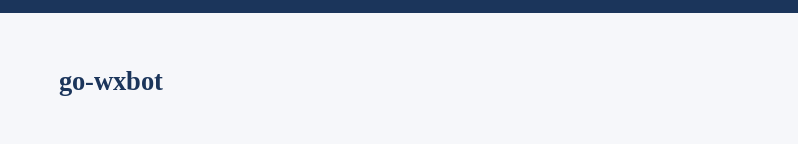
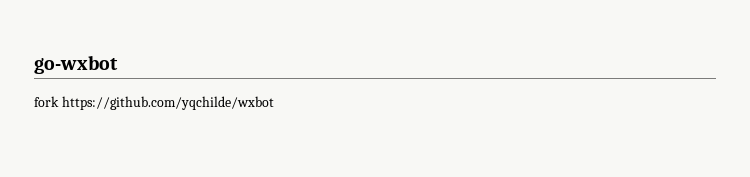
+ fork https://github.com/yqchilde/wxbot

